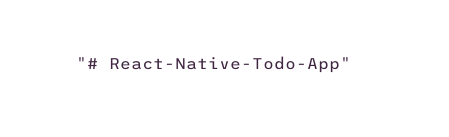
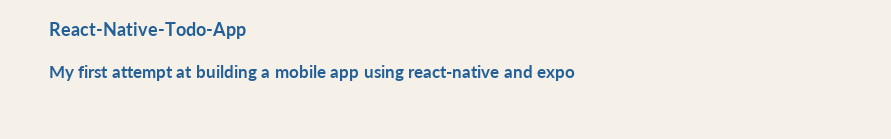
- "# React-Native-Todo-App"
+ React-Native-Todo-App
+ My first attempt at building a mobile app using react-native and expo

